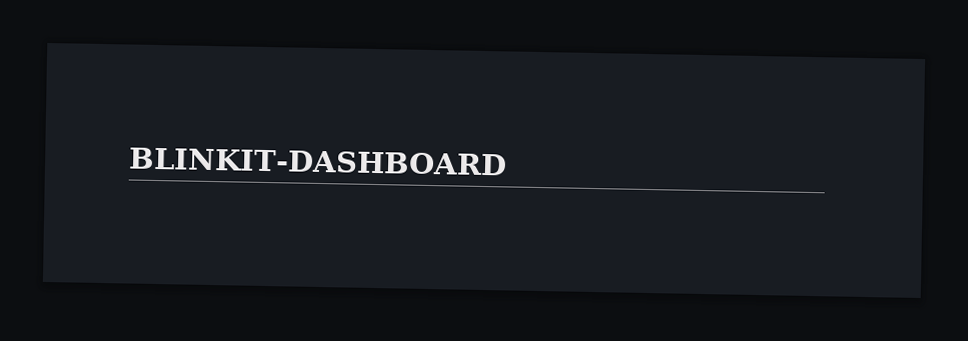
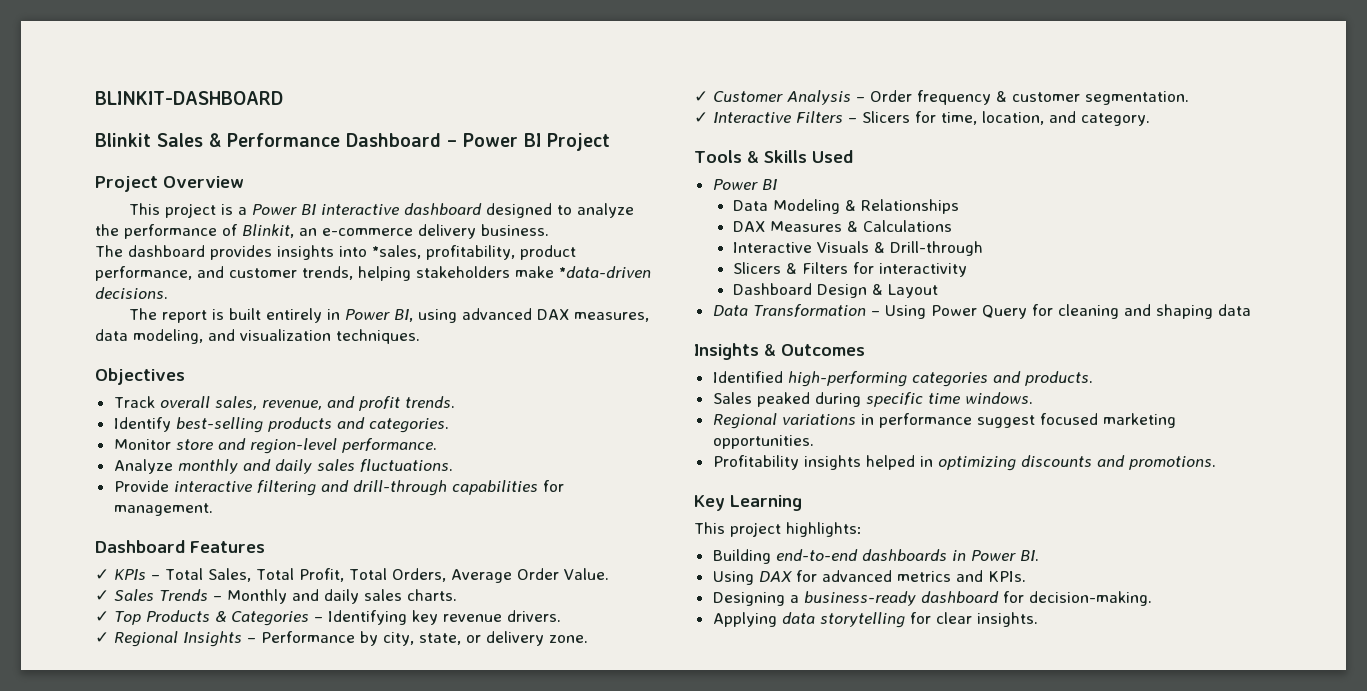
+ Blinkit Sales & Performance Dashboard – Power BI Project
+ Project Overview
+ This project is a Power BI interactive dashboard designed to analyze the performance of Blinkit, an e-commerce delivery business.
+ The dashboard provides insights into *sales, profitability, product performance, and customer trends, helping stakeholders make *data-driven decisions.
+ The report is built entirely in Power BI, using advanced DAX measures, data modeling, and visualization techniques.
+ Objectives
+ Track overall sales, revenue, and profit trends.
+ Identify best-selling products and categories.
+ Monitor store and region-level performance.
+ Analyze monthly and daily sales fluctuations.
+ Provide interactive filtering and drill-through capabilities for management.
+ Dashboard Features
+ ✓ KPIs – Total Sales, Total Profit, Total Orders, Average Order Value.
+ ✓ Sales Trends – Monthly and daily sales charts.
+ ✓ Top Products & Categories – Identifying key revenue drivers.
+ ✓ Regional Insights – Performance by city, state, or delivery zone.
+ ✓ Customer Analysis – Order frequency & customer segmentation.
+ ✓ Interactive Filters – Slicers for time, location, and category.
+ Tools & Skills Used
+ Power BI
+ Data Modeling & Relationships
+ DAX Measures & Calculations
+ Interactive Visuals & Drill-through
+ Slicers & Filters for interactivity
+ Dashboard Design & Layout
+ Data Transformation – Using Power Query for cleaning and shaping data
+ Insights & Outcomes
+ Identified high-performing categories and products.
+ Sales peaked during specific time windows.
+ Regional variations in performance suggest focused marketing opportunities.
+ Profitability insights helped in optimizing discounts and promotions.
+ Key Learning
+ This project highlights:
+ Building end-to-end dashboards in Power BI.
+ Using DAX for advanced metrics and KPIs.
+ Designing a business-ready dashboard for decision-making.
+ Applying data storytelling for clear insights.

